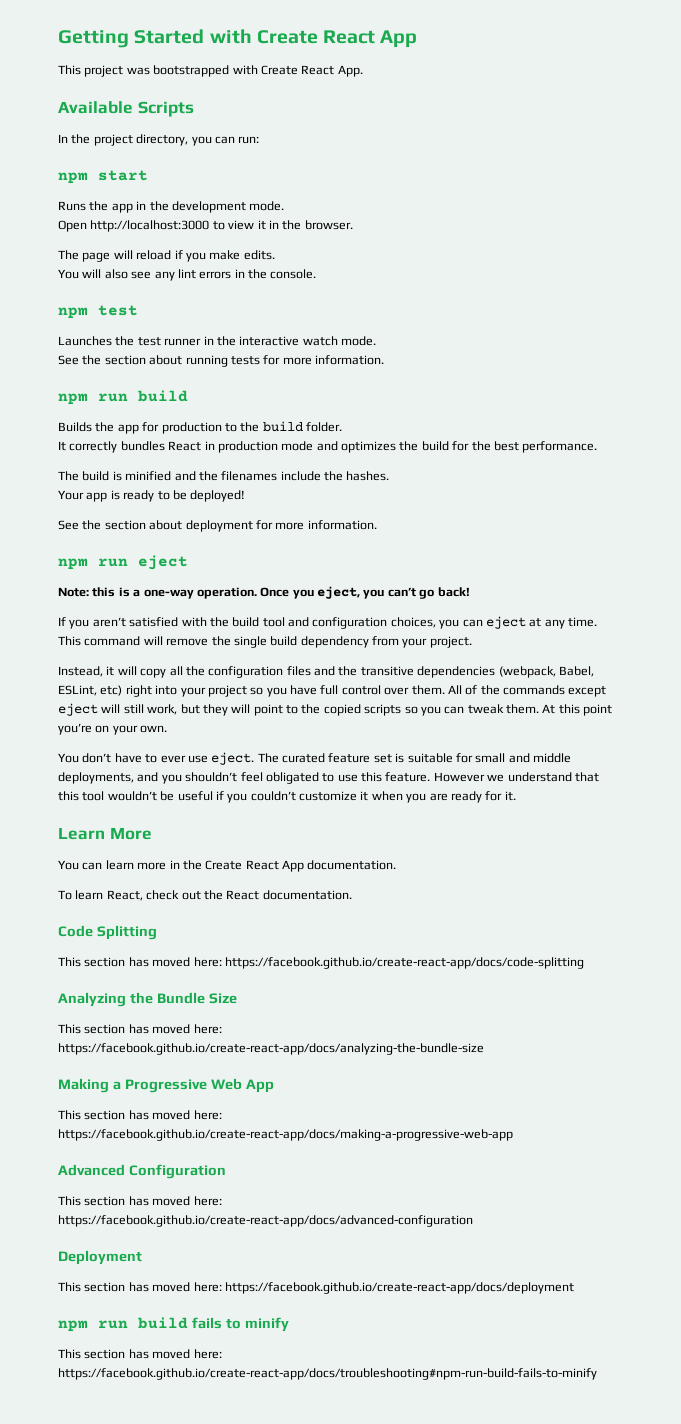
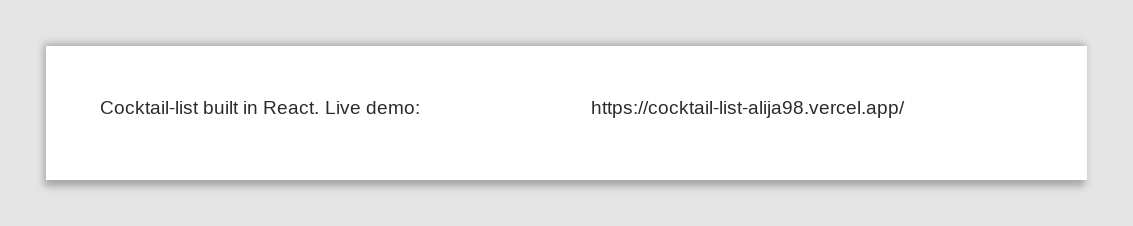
- Getting Started with Create React App
- This project was bootstrapped with Create React App.
- Available Scripts
- In the project directory, you can run:
- npm start
- Runs the app in the development mode.
- Open http://localhost:3000 to view it in the browser.
- The page will reload if you make edits.
- You will also see any lint errors in the console.
- npm test
- Launches the test runner in the interactive watch mode.
- See the section about running tests for more information.
- npm run build
- Builds the app for production to the build folder.
- It correctly bundles React in production mode and optimizes the build for the best performance.
- The build is minified and the filenames include the hashes.
- Your app is ready to be deployed!
- See the section about deployment for more information.
- npm run eject
- Note: this is a one-way operation. Once you eject, you can’t go back!
- If you aren’t satisfied with the build tool and configuration choices, you can eject at any time. This command will remove the single build dependency from your project.
- Instead, it will copy all the configuration files and the transitive dependencies (webpack, Babel, ESLint, etc) right into your project so you have full control over them. All of the commands except eject will still work, but they will point to the copied scripts so you can tweak them. At this point you’re on your own.
- You don’t have to ever use eject. The curated feature set is suitable for small and middle deployments, and you shouldn’t feel obligated to use this feature. However we understand that this tool wouldn’t be useful if you couldn’t customize it when you are ready for it.
- Learn More
- You can learn more in the Create React App documentation.
- To learn React, check out the React documentation.
- Code Splitting
- This section has moved here: https://facebook.github.io/create-react-app/docs/code-splitting
- Analyzing the Bundle Size
- This section has moved here: https://facebook.github.io/create-react-app/docs/analyzing-the-bundle-size
- Making a Progressive Web App
- This section has moved here: https://facebook.github.io/create-react-app/docs/making-a-progressive-web-app
- Advanced Configuration
- This section has moved here: https://facebook.github.io/create-react-app/docs/advanced-configuration
- Deployment
- This section has moved here: https://facebook.github.io/create-react-app/docs/deployment
- npm run build fails to minify
- This section has moved here: https://facebook.github.io/create-react-app/docs/troubleshooting#npm-run-build-fails-to-minify
+ Cocktail-list built in React. Live demo: https://cocktail-list-alija98.vercel.app/

